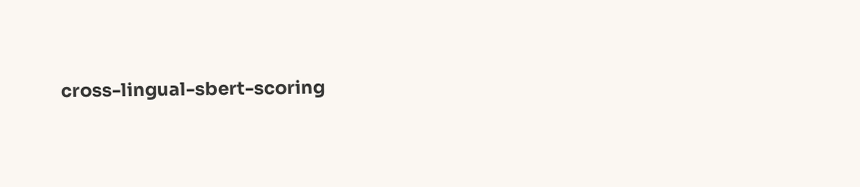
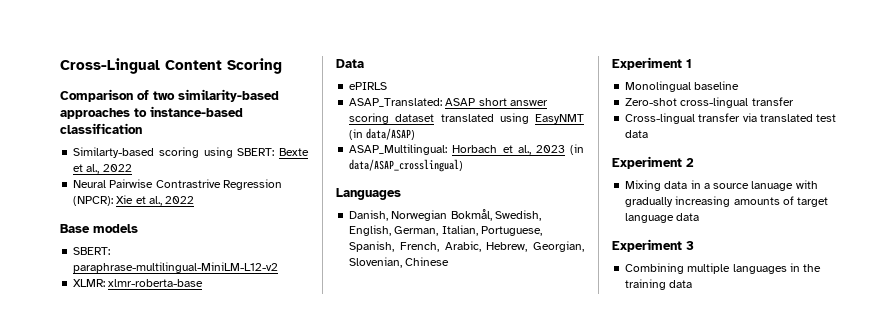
- cross-lingual-sbert-scoring
+ Cross-Lingual Content Scoring
+ Comparison of two similarity-based approaches to instance-based classification
+ Similarty-based scoring using SBERT: Bexte et al., 2022
+ Neural Pairwise Contrastrive Regression (NPCR): Xie et al., 2022
+ Base models
+ SBERT: paraphrase-multilingual-MiniLM-L12-v2
+ XLMR: xlmr-roberta-base
+ Data
+ ePIRLS
+ ASAP_Translated: ASAP short answer scoring dataset translated using EasyNMT (in data/ASAP)
+ ASAP_Multilingual: Horbach et al., 2023 (in data/ASAP_crosslingual)
+ Languages
+ Danish, Norwegian Bokmål, Swedish, English, German, Italian, Portuguese, Spanish, French, Arabic, Hebrew, Georgian, Slovenian, Chinese
+ Experiment 1
+ Monolingual baseline
+ Zero-shot cross-lingual transfer
+ Cross-lingual transfer via translated test data
+ Experiment 2
+ Mixing data in a source lanuage with gradually increasing amounts of target language data
+ Experiment 3
+ Combining multiple languages in the training data

